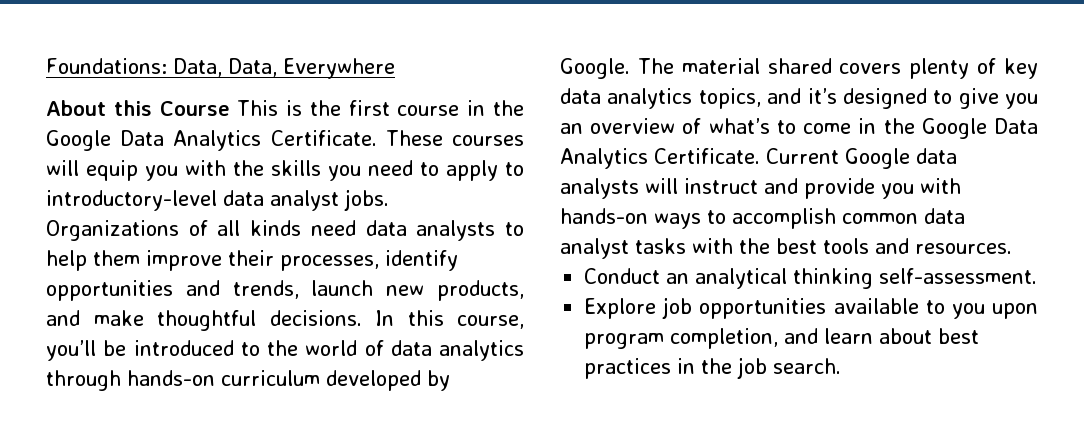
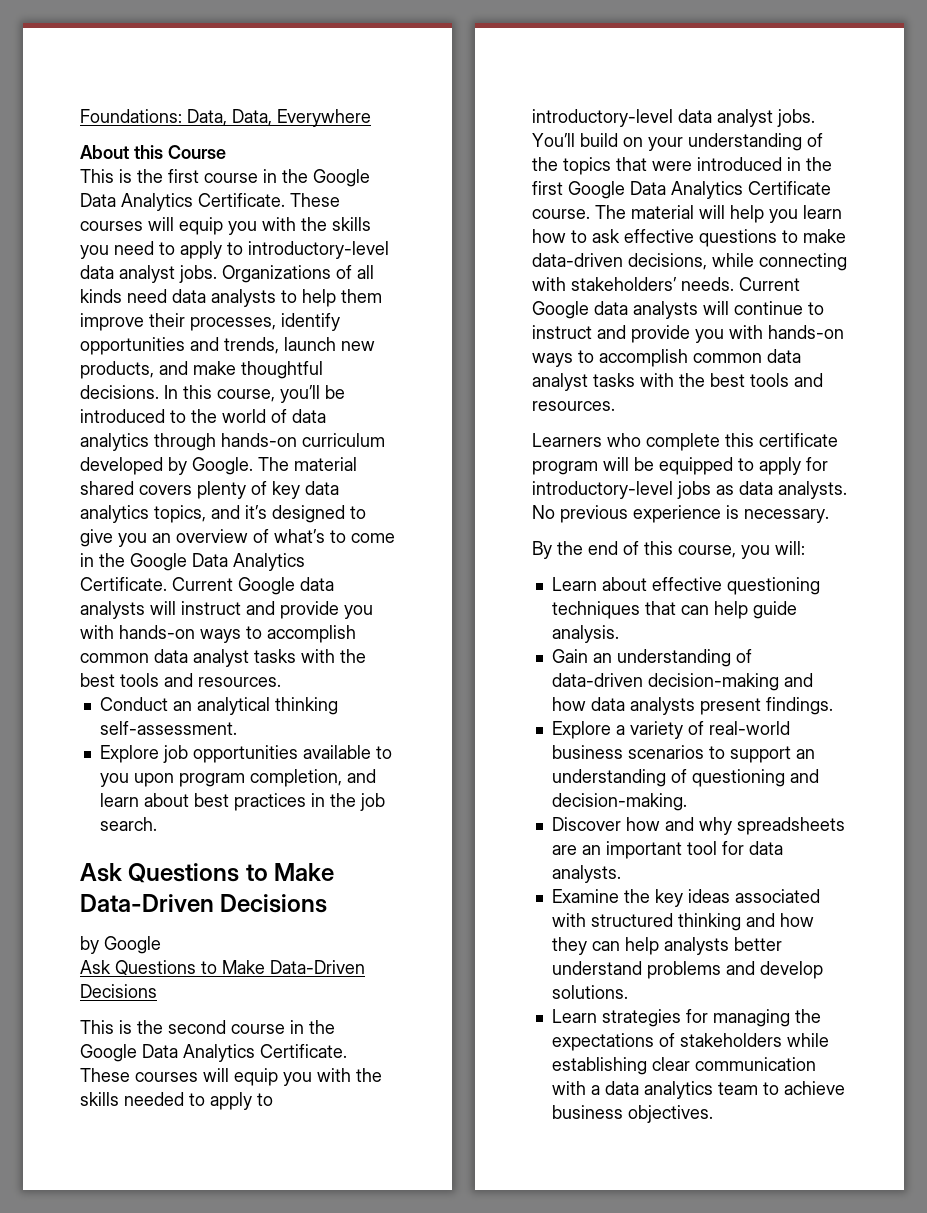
- About this Course This is the first course in the Google Data Analytics Certificate.
+ About this Course
+ This is the first course in the Google Data Analytics Certificate.
  Explore job opportunities available to you upon program completion, and learn about best practices in the job search.
+ Ask Questions to Make Data-Driven Decisions
+ by Google
+ Ask Questions to Make Data-Driven Decisions
+ This is the second course in the Google Data Analytics Certificate. These courses will equip you with the skills needed to apply to introductory-level data analyst jobs. You’ll build on your understanding of the topics that were introduced in the first Google Data Analytics Certificate course. The material will help you learn how to ask effective questions to make data-driven decisions, while connecting with stakeholders’ needs. Current Google data analysts will continue to instruct and provide you with hands-on ways to accomplish common data analyst tasks with the best tools and resources.
+ Learners who complete this certificate program will be equipped to apply for introductory-level jobs as data analysts. No previous experience is necessary.
+ By the end of this course, you will:
+ Learn about effective questioning techniques that can help guide analysis.
+ Gain an understanding of data-driven decision-making and how data analysts present findings.
+ Explore a variety of real-world business scenarios to support an understanding of questioning and decision-making.
+ Discover how and why spreadsheets are an important tool for data analysts.
+ Examine the key ideas associated with structured thinking and how they can help analysts better understand problems and develop solutions.
+ Learn strategies for managing the expectations of stakeholders while establishing clear communication with a data analytics team to achieve business objectives.

